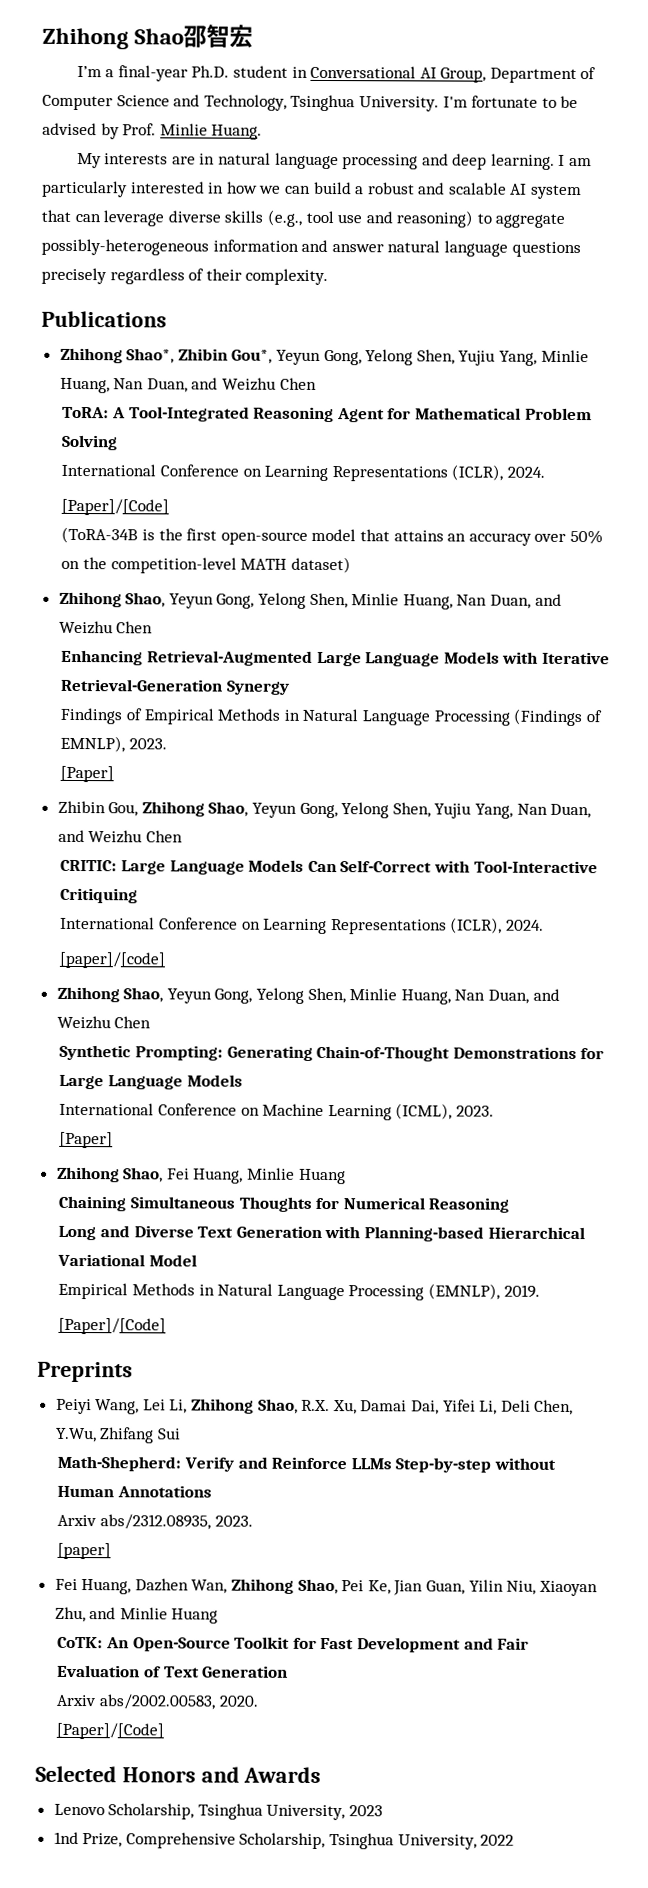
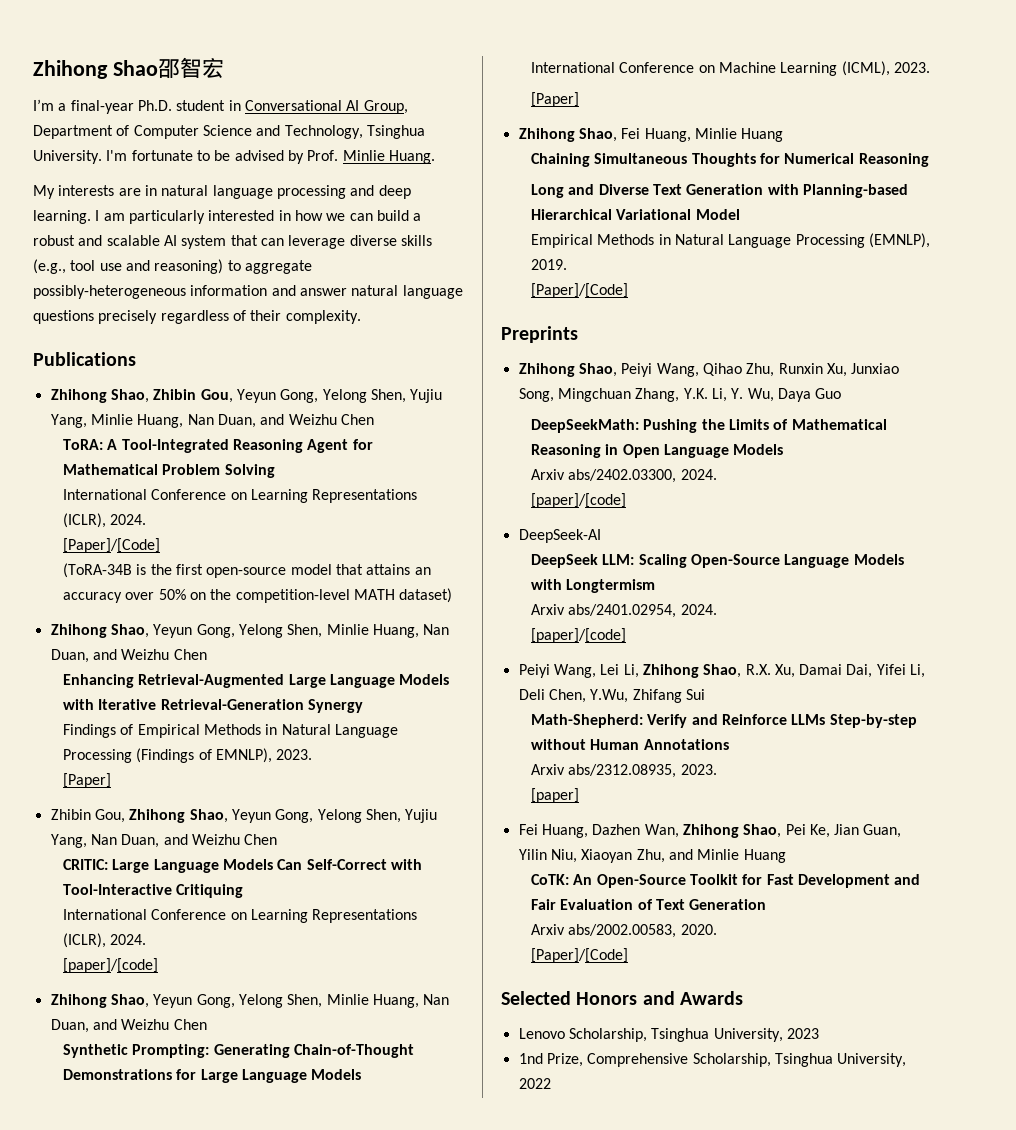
- Zhihong Shao*, Zhibin Gou*, Yeyun Gong, Yelong Shen, Yujiu Yang, Minlie Huang, Nan Duan, and Weizhu Chen
+ Zhihong Shao, Zhibin Gou, Yeyun Gong, Yelong Shen, Yujiu Yang, Minlie Huang, Nan Duan, and Weizhu Chen
+ Zhihong Shao, Peiyi Wang, Qihao Zhu, Runxin Xu, Junxiao Song, Mingchuan Zhang, Y.K. Li, Y. Wu, Daya Guo
+ DeepSeekMath: Pushing the Limits of Mathematical Reasoning in Open Language Models
+ Arxiv abs/2402.03300, 2024.
+ [paper]/[code]
+ DeepSeek-AI
+ DeepSeek LLM: Scaling Open-Source Language Models with Longtermism
+ Arxiv abs/2401.02954, 2024.
+ [paper]/[code]

